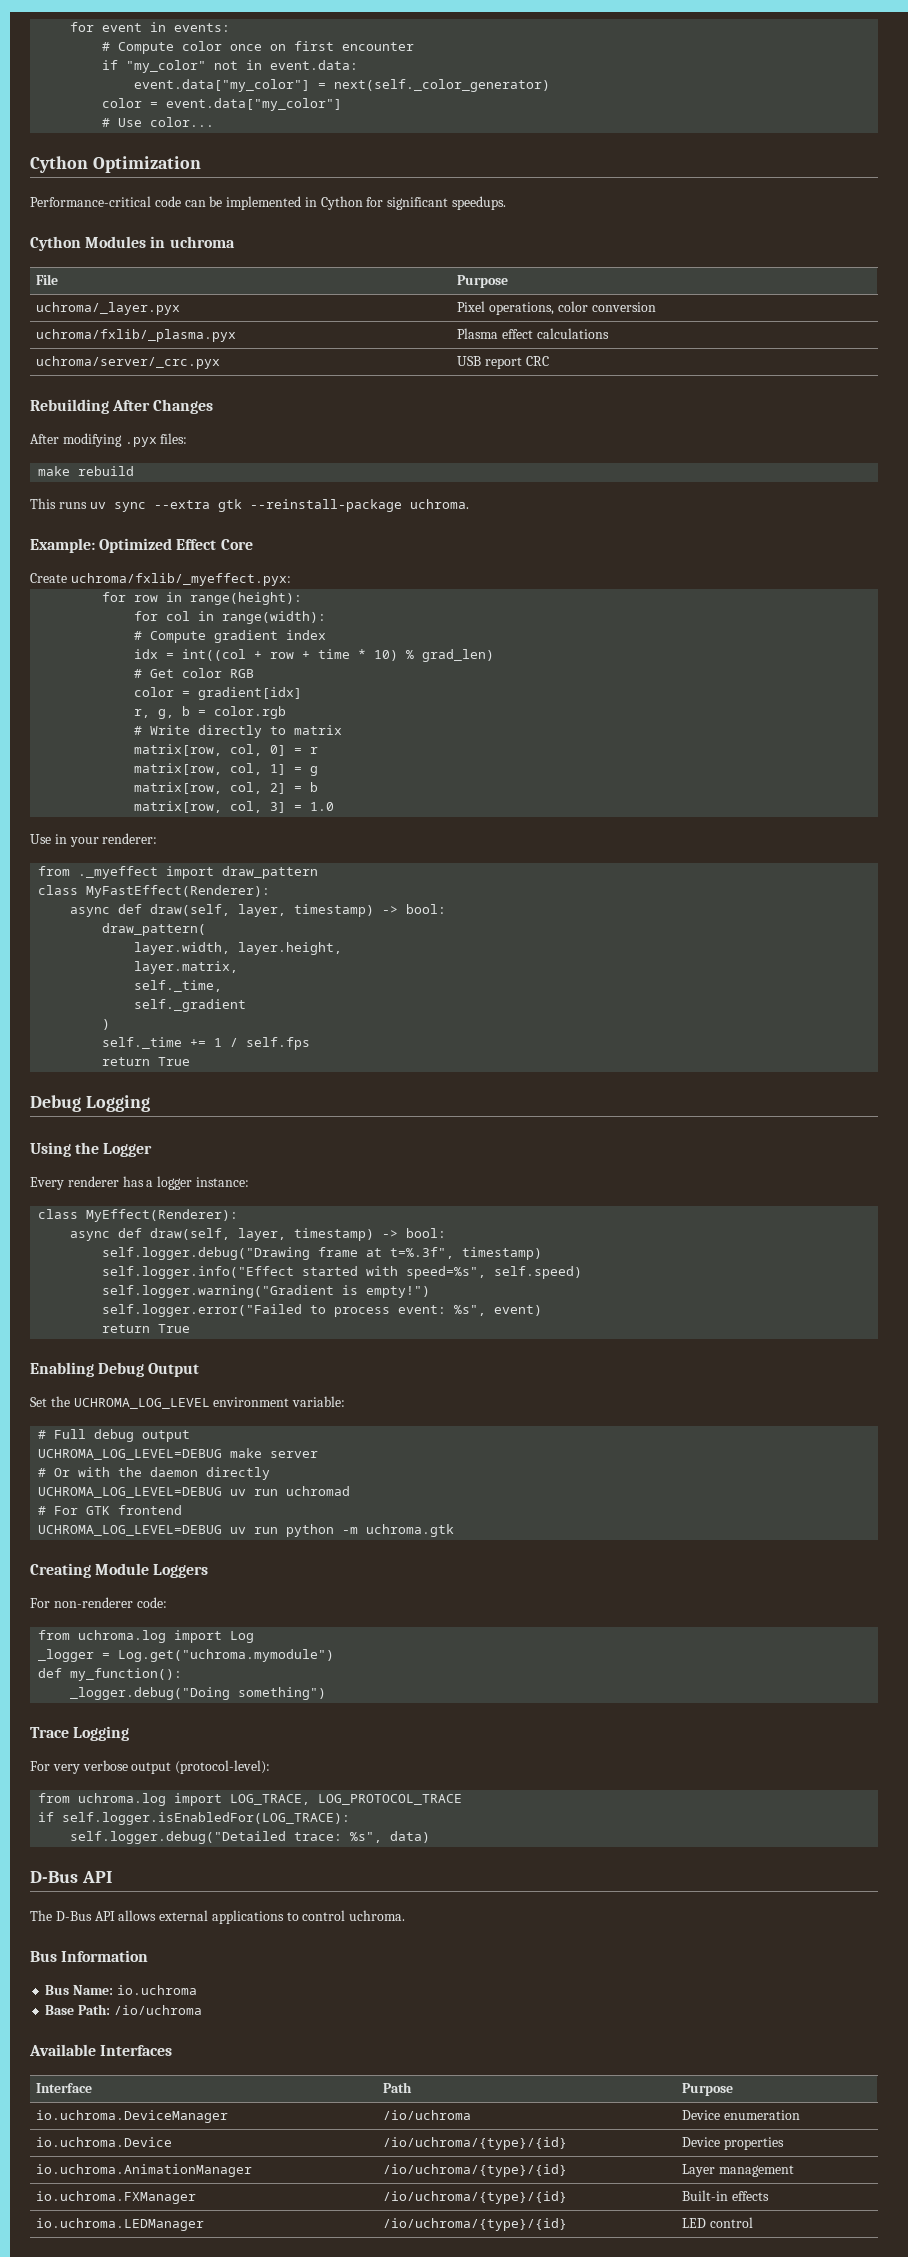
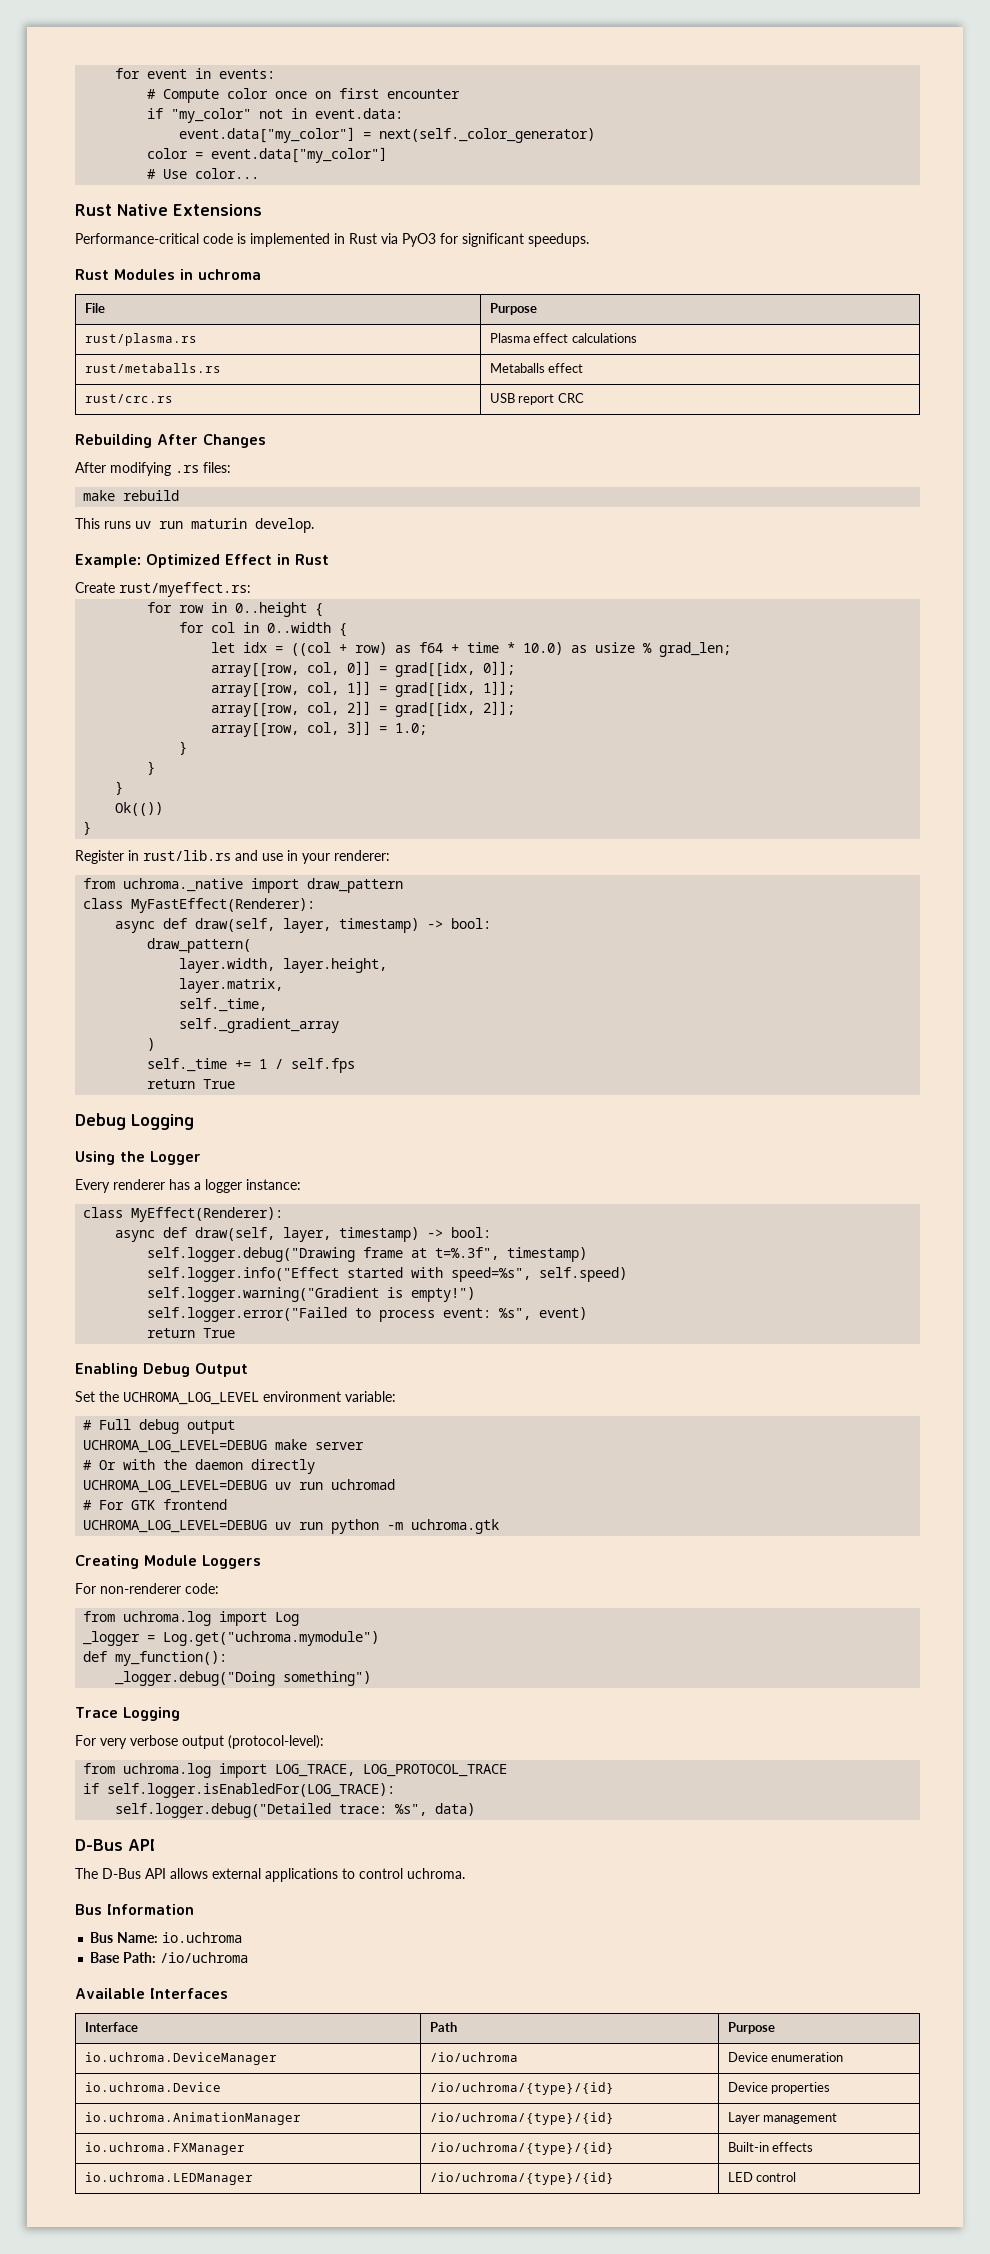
- Cython Optimization
+ Rust Native Extensions
- Performance-critical code can be implemented in Cython for significant speedups.
+ Performance-critical code is implemented in Rust via PyO3 for significant speedups.
- Cython Modules in uchroma
+ Rust Modules in uchroma
- uchroma/_layer.pyx | Pixel operations, color conversion
- uchroma/fxlib/_plasma.pyx | Plasma effect calculations
+ rust/plasma.rs | Plasma effect calculations
- uchroma/server/_crc.pyx | USB report CRC
+ rust/metaballs.rs | Metaballs effect
+ rust/crc.rs | USB report CRC
- After modifying .pyx files:
+ After modifying .rs files:
- This runs uv sync --extra gtk --reinstall-package uchroma.
+ This runs uv run maturin develop.
- Example: Optimized Effect Core
+ Example: Optimized Effect in Rust
- Create uchroma/fxlib/_myeffect.pyx:
+ Create rust/myeffect.rs:
- for row in range(height):
+ for row in 0..height {
- for col in range(width):
- # Compute gradient index
- idx = int((col + row + time * 10) % grad_len)
- # Get color RGB
- color = gradient[idx]
- r, g, b = color.rgb
- # Write directly to matrix
- matrix[row, col, 0] = r
- matrix[row, col, 1] = g
- matrix[row, col, 2] = b
- matrix[row, col, 3] = 1.0
- Use in your renderer:
+ for col in 0..width {
+ let idx = ((col + row) as f64 + time * 10.0) as usize % grad_len;
+ array[[row, col, 0]] = grad[[idx, 0]];
+ array[[row, col, 1]] = grad[[idx, 1]];
+ array[[row, col, 2]] = grad[[idx, 2]];
+ array[[row, col, 3]] = 1.0;
+ }
+ }
+ }
+ Ok(())
+ }
+ Register in rust/lib.rs and use in your renderer:
- from ._myeffect import draw_pattern
+ from uchroma._native import draw_pattern
- self._gradient
+ self._gradient_array

